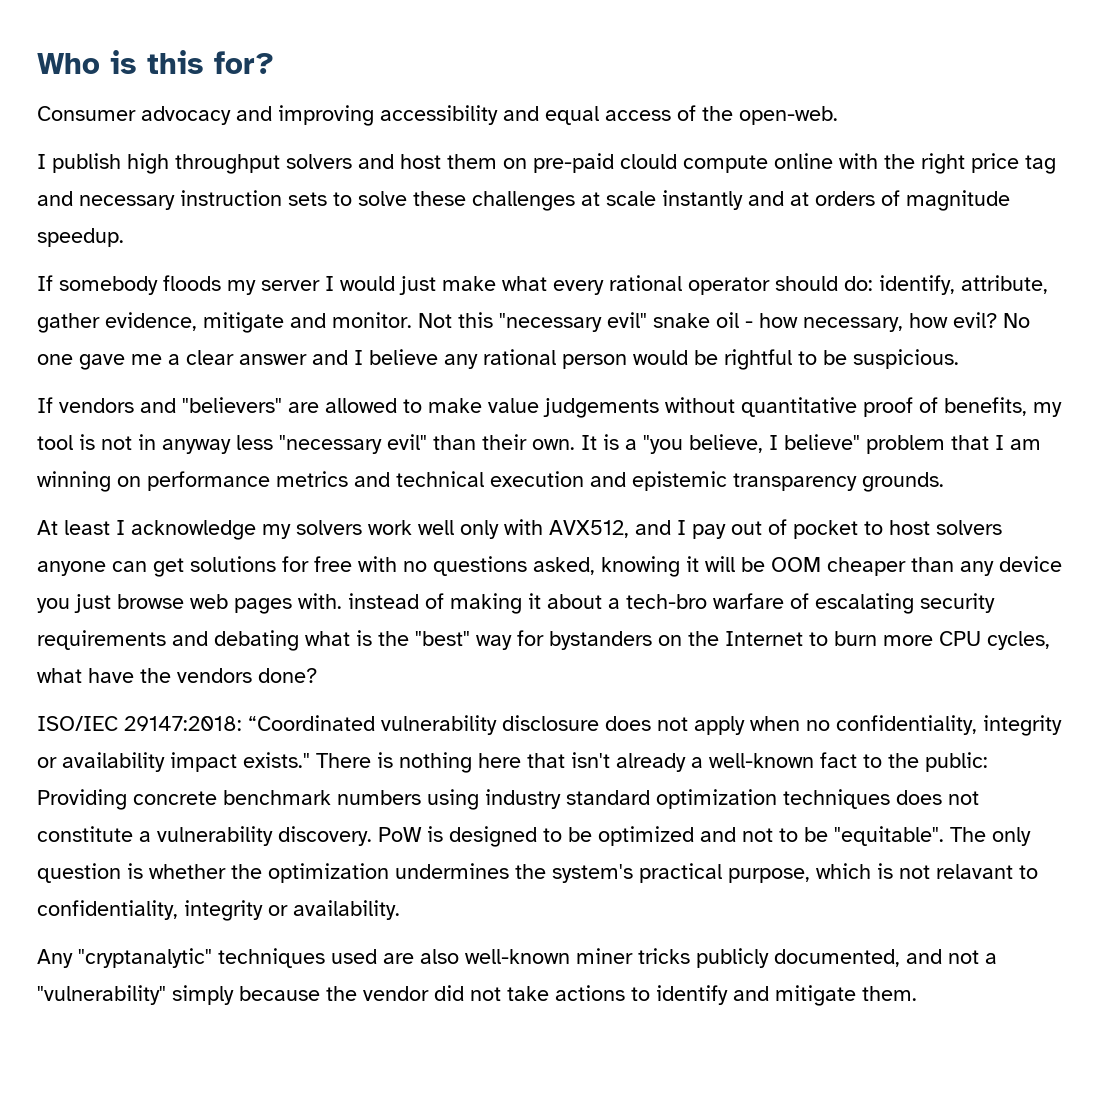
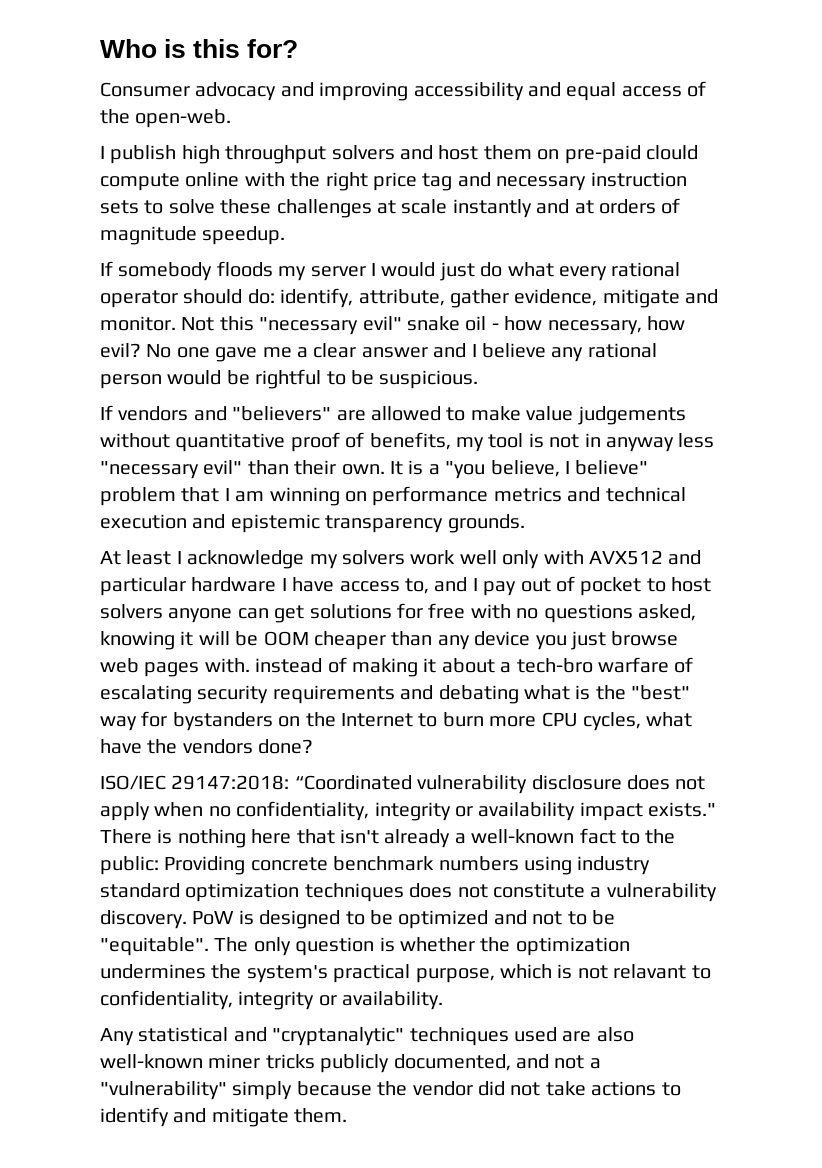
- If somebody floods my server I would just make what every rational operator should do: identify, attribute, gather evidence, mitigate and monitor.
+ If somebody floods my server I would just do what every rational operator should do: identify, attribute, gather evidence, mitigate and monitor.
- At least I acknowledge my solvers work well only with AVX512, and I pay out of pocket to host solvers anyone can get solutions for free with no questions asked, knowing it will be OOM cheaper than any device you just browse web pages with. instead of making it about a tech-bro warfare of escalating security requirements and debating what is the "best" way for bystanders on the Internet to burn more CPU cycles, what have the vendors done?
+ At least I acknowledge my solvers work well only with AVX512 and particular hardware I have access to, and I pay out of pocket to host solvers anyone can get solutions for free with no questions asked, knowing it will be OOM cheaper than any device you just browse web pages with. instead of making it about a tech-bro warfare of escalating security requirements and debating what is the "best" way for bystanders on the Internet to burn more CPU cycles, what have the vendors done?
- Any "cryptanalytic" techniques used are also well-known miner tricks publicly documented, and not a "vulnerability" simply because the vendor did not take actions to identify and mitigate them.
+ Any statistical and "cryptanalytic" techniques used are also well-known miner tricks publicly documented, and not a "vulnerability" simply because the vendor did not take actions to identify and mitigate them.

